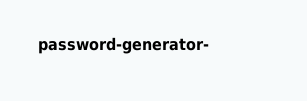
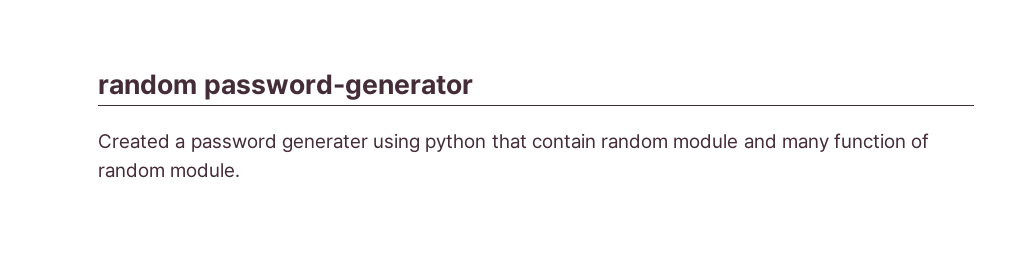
- password-generator-
+ random password-generator
+ Created a password generater using python that contain random module and many function of random module.

